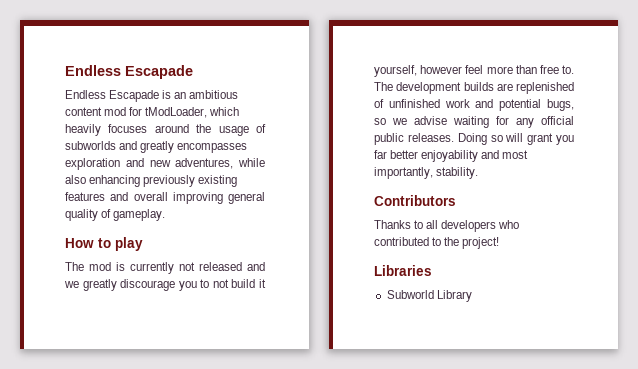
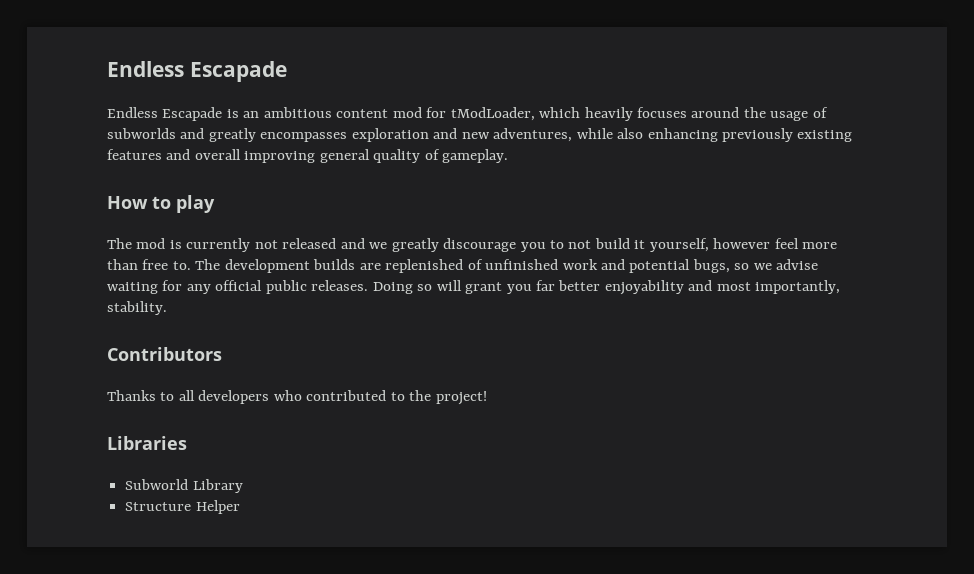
+ Structure Helper

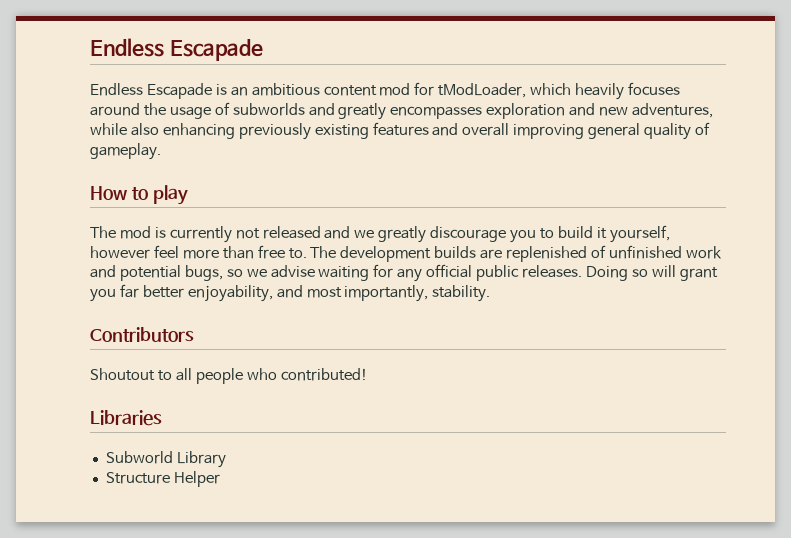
- The mod is currently not released and we greatly discourage you to not build it yourself, however feel more than free to.
+ The mod is currently not released and we greatly discourage you to build it yourself, however feel more than free to.
- Doing so will grant you far better enjoyability and most importantly, stability.
+ Doing so will grant you far better enjoyability, and most importantly, stability.
- Thanks to all developers who contributed to the project!
+ Shoutout to all people who contributed!

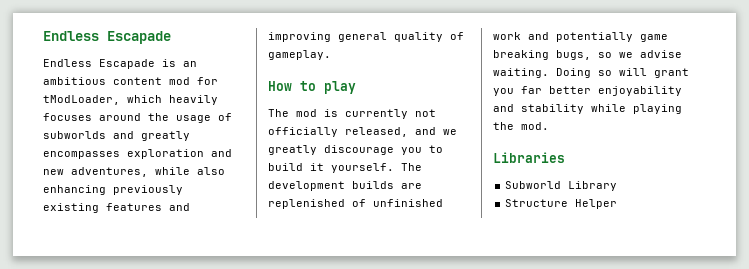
- Endless Escapade is an ambitious content mod for tModLoader, which heavily focuses around the usage of subworlds and greatly encompasses exploration and new adventures, while also enhancing previously existing features and overall improving general quality of gameplay.
+ Endless Escapade is an ambitious content mod for tModLoader, which heavily focuses around the usage of subworlds and greatly encompasses exploration and new adventures, while also enhancing previously existing features and improving general quality of gameplay.
- The mod is currently not released and we greatly discourage you to build it yourself, however feel more than free to.
+ The mod is currently not officially released, and we greatly discourage you to build it yourself.
- The development builds are replenished of unfinished work and potential bugs, so we advise waiting for any official public releases.
+ The development builds are replenished of unfinished work and potentially game breaking bugs, so we advise waiting.
- Doing so will grant you far better enjoyability, and most importantly, stability.
- Contributors
- Shoutout to all people who contributed!
+ Doing so will grant you far better enjoyability and stability while playing the mod.

